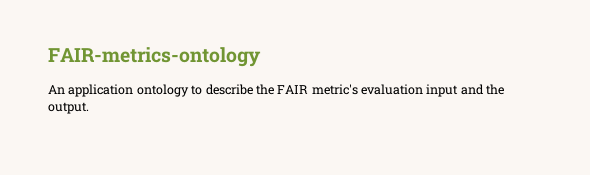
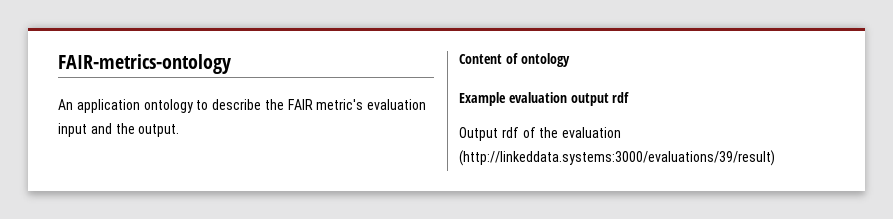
+ Content of ontology
+ Example evaluation output rdf
+ Output rdf of the evaluation (http://linkeddata.systems:3000/evaluations/39/result)

